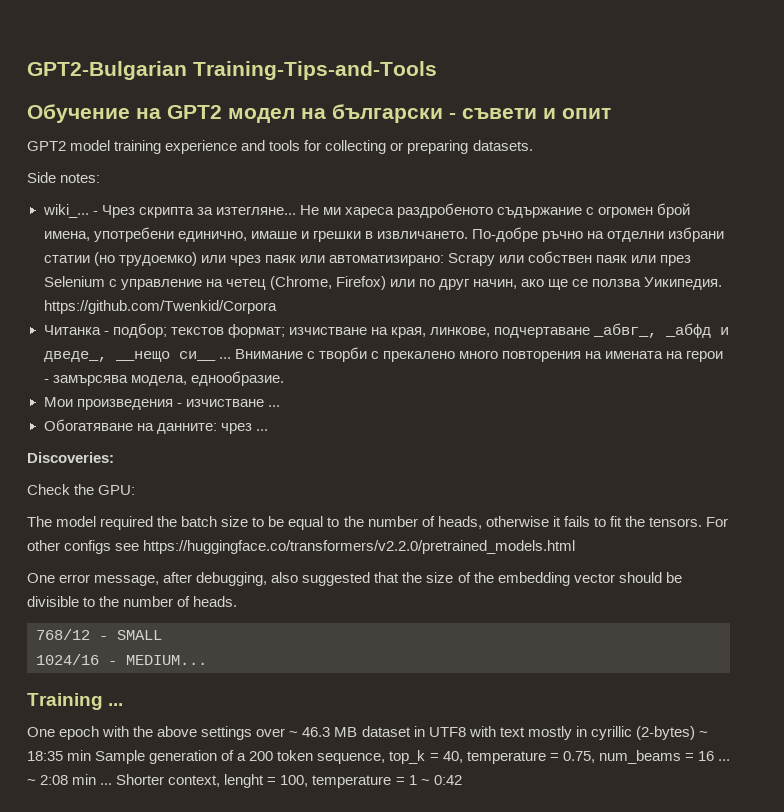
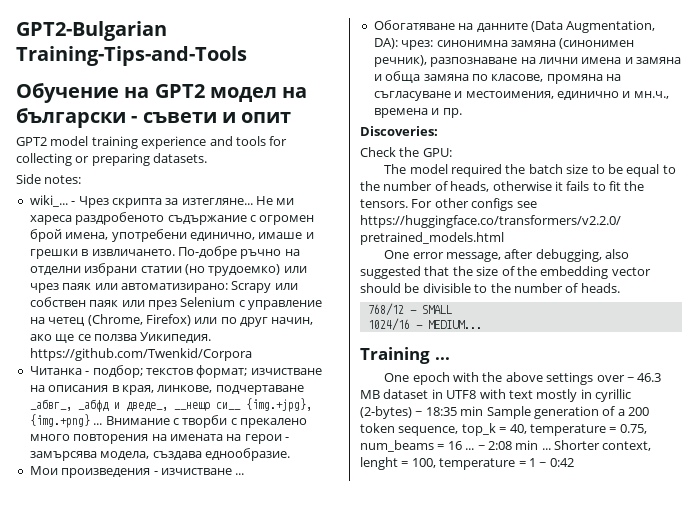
- Читанка - подбор; текстов формат; изчистване на края, линкове, подчертаване _абвг_, _абфд и дведе_, __нещо си__ ...
+ Читанка - подбор; текстов формат; изчистване на описания в края, линкове, подчертаване _абвг_, _абфд и дведе_, __нещо си__ {img.+jpg}, {img.+png} ...
- Внимание с творби с прекалено много повторения на имената на герои - замърсява модела, еднообразие.
+ Внимание с творби с прекалено много повторения на имената на герои - замърсява модела, създава еднообразие.
- Обогатяване на данните: чрез ...
+ Обогатяване на данните (Data Augmentation, DA): чрез: синонимна замяна (синонимен речник), разпознаване на лични имена и замяна и обща замяна по класове, промяна на съгласуване и местоимения, единично и мн.ч., времена и пр.

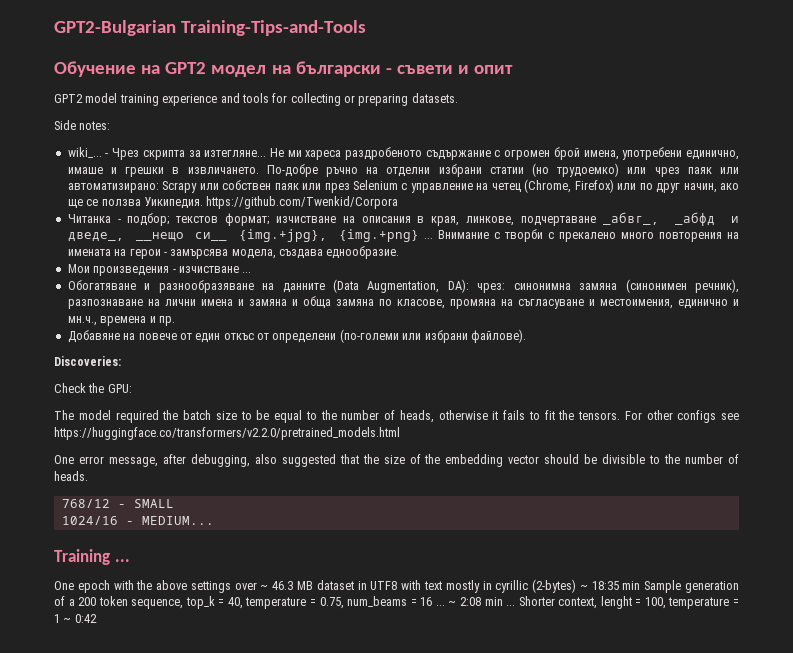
- Обогатяване на данните (Data Augmentation, DA): чрез: синонимна замяна (синонимен речник), разпознаване на лични имена и замяна и обща замяна по класове, промяна на съгласуване и местоимения, единично и мн.ч., времена и пр.
+ Обогатяване и разнообразяване на данните (Data Augmentation, DA): чрез: синонимна замяна (синонимен речник), разпознаване на лични имена и замяна и обща замяна по класове, промяна на съгласуване и местоимения, единично и мн.ч., времена и пр.
+ Добавяне на повече от един откъс от определени (по-големи или избрани файлове).

